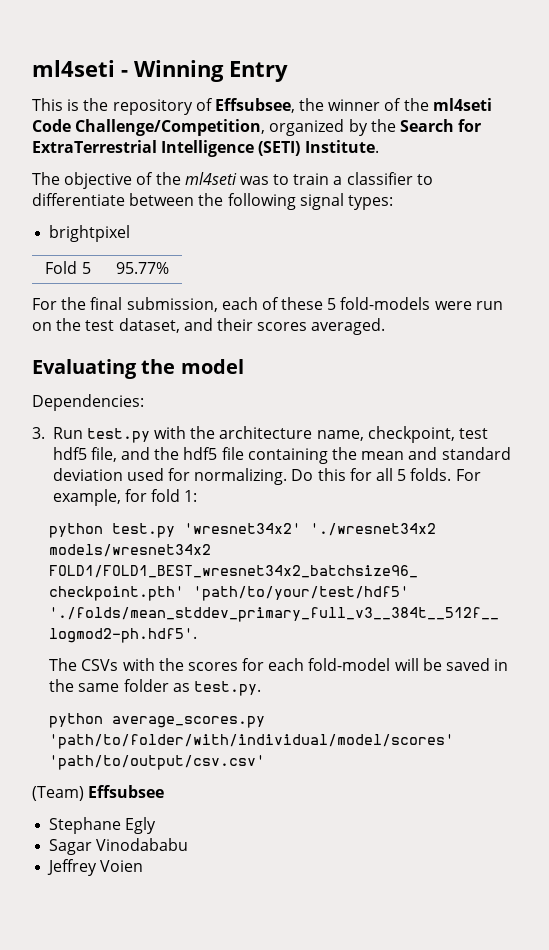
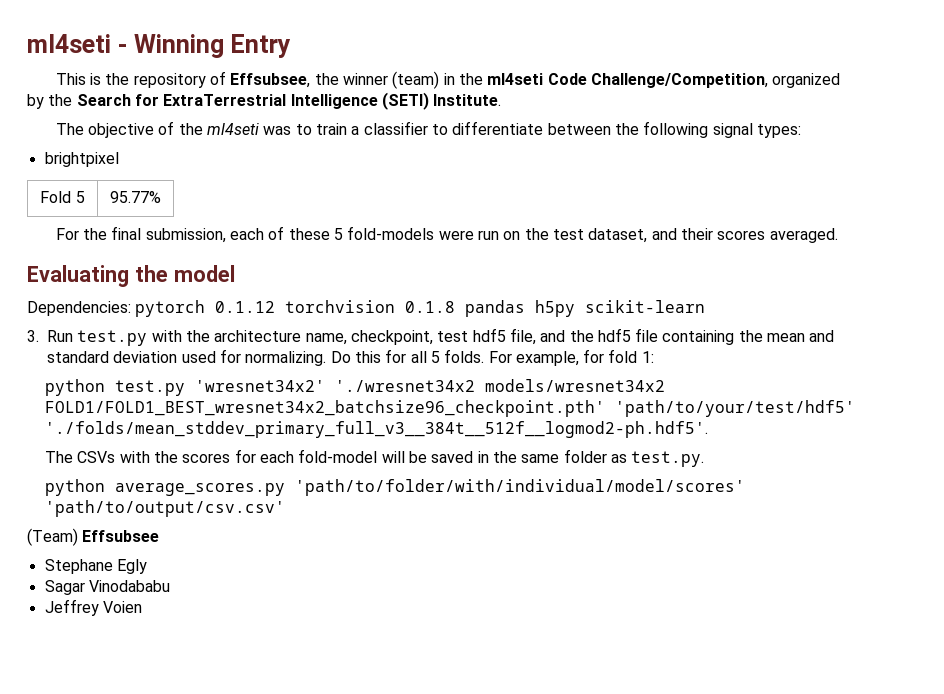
- This is the repository of Effsubsee, the winner of the ml4seti Code Challenge/Competition, organized by the Search for ExtraTerrestrial Intelligence (SETI) Institute.
+ This is the repository of Effsubsee, the winner (team) in the ml4seti Code Challenge/Competition, organized by the Search for ExtraTerrestrial Intelligence (SETI) Institute.
- Dependencies:
+ Dependencies: pytorch 0.1.12 torchvision 0.1.8 pandas h5py scikit-learn

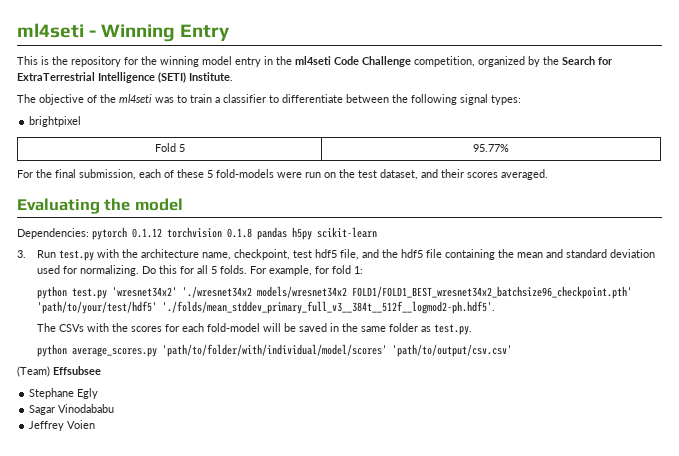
- This is the repository of Effsubsee, the winner (team) in the ml4seti Code Challenge/Competition, organized by the Search for ExtraTerrestrial Intelligence (SETI) Institute.
+ This is the repository for the winning model entry in the ml4seti Code Challenge competition, organized by the Search for ExtraTerrestrial Intelligence (SETI) Institute.

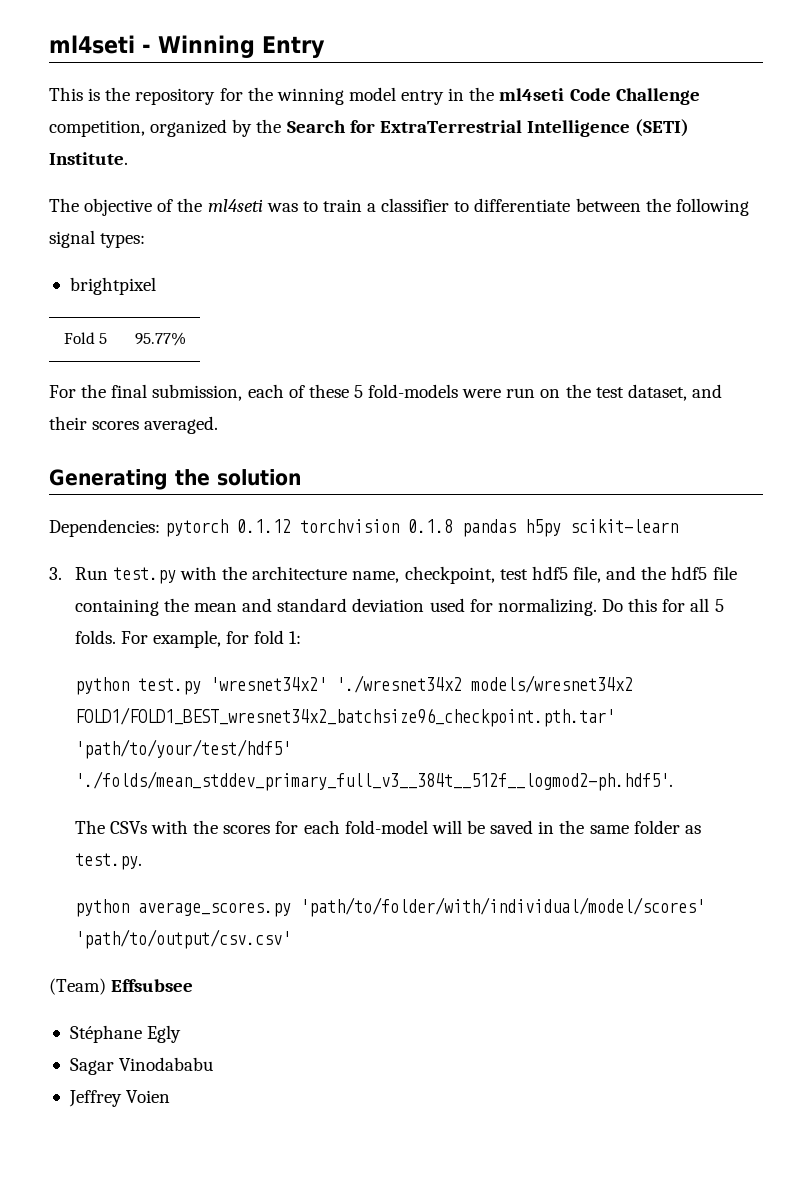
- Evaluating the model
+ Generating the solution
- python test.py 'wresnet34x2' './wresnet34x2 models/wresnet34x2 FOLD1/FOLD1_BEST_wresnet34x2_batchsize96_checkpoint.pth' 'path/to/your/test/hdf5' './folds/mean_stddev_primary_full_v3__384t__512f__logmod2-ph.hdf5'.
+ python test.py 'wresnet34x2' './wresnet34x2 models/wresnet34x2 FOLD1/FOLD1_BEST_wresnet34x2_batchsize96_checkpoint.pth.tar' 'path/to/your/test/hdf5' './folds/mean_stddev_primary_full_v3__384t__512f__logmod2-ph.hdf5'.
- Stephane Egly
+ Stéphane Egly

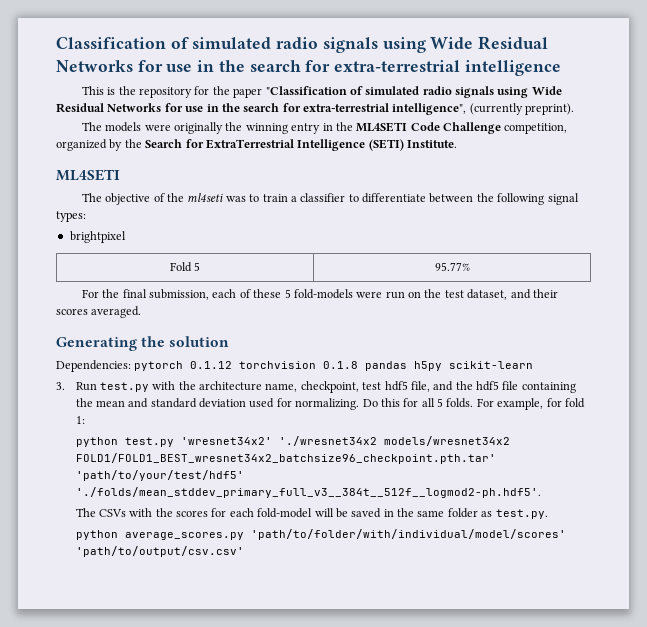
- ml4seti - Winning Entry
+ Classification of simulated radio signals using Wide Residual Networks for use in the search for extra-terrestrial intelligence
- This is the repository for the winning model entry in the ml4seti Code Challenge competition, organized by the Search for ExtraTerrestrial Intelligence (SETI) Institute.
+ This is the repository for the paper "Classification of simulated radio signals using Wide Residual Networks for use in the search for extra-terrestrial intelligence", (currently preprint).
+ The models were originally the winning entry in the ML4SETI Code Challenge competition, organized by the Search for ExtraTerrestrial Intelligence (SETI) Institute.
+ ML4SETI
- (Team) Effsubsee
- Stéphane Egly
- Sagar Vinodababu
- Jeffrey Voien

